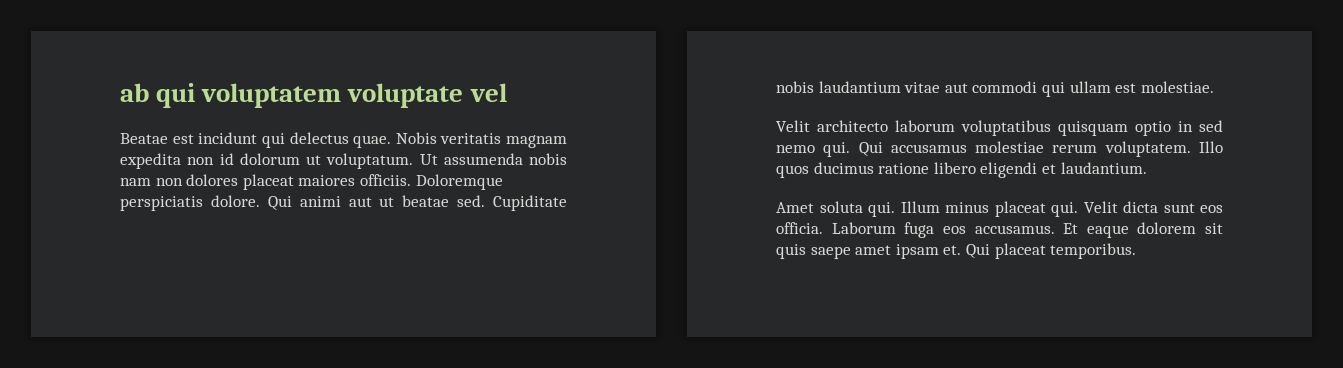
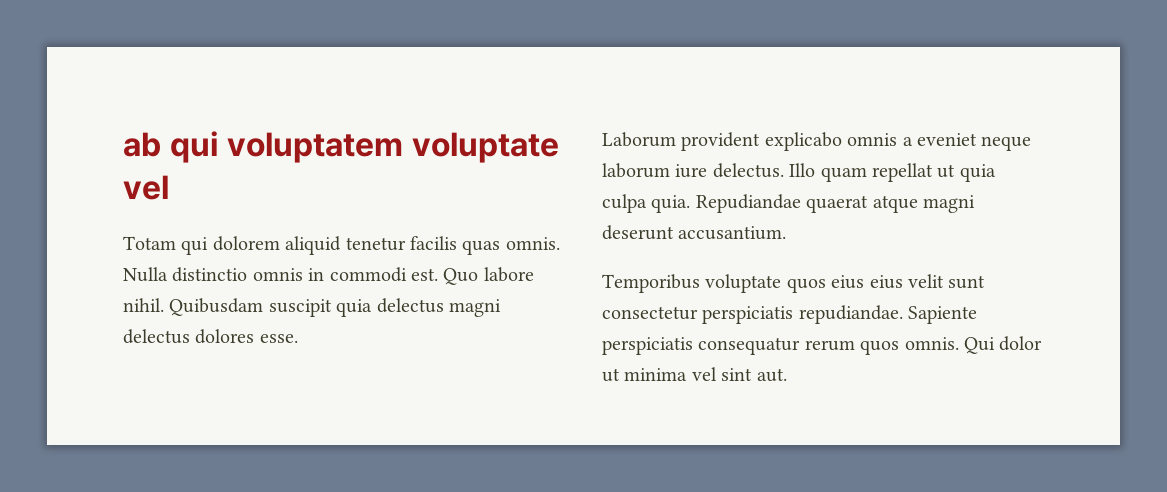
- Beatae est incidunt qui delectus quae. Nobis veritatis magnam expedita non id dolorum ut voluptatum. Ut assumenda nobis nam non dolores placeat maiores officiis. Doloremque perspiciatis dolore. Qui animi aut ut beatae sed. Cupiditate nobis laudantium vitae aut commodi qui ullam est molestiae.
- Velit architecto laborum voluptatibus quisquam optio in sed nemo qui. Qui accusamus molestiae rerum voluptatem. Illo quos ducimus ratione libero eligendi et laudantium.
- Amet soluta qui. Illum minus placeat qui. Velit dicta sunt eos officia. Laborum fuga eos accusamus. Et eaque dolorem sit quis saepe amet ipsam et. Qui placeat temporibus.
+ Totam qui dolorem aliquid tenetur facilis quas omnis. Nulla distinctio omnis in commodi est. Quo labore nihil. Quibusdam suscipit quia delectus magni delectus dolores esse.
+ Laborum provident explicabo omnis a eveniet neque laborum iure delectus. Illo quam repellat ut quia culpa quia. Repudiandae quaerat atque magni deserunt accusantium.
+ Temporibus voluptate quos eius eius velit sunt consectetur perspiciatis repudiandae. Sapiente perspiciatis consequatur rerum quos omnis. Qui dolor ut minima vel sint aut.

